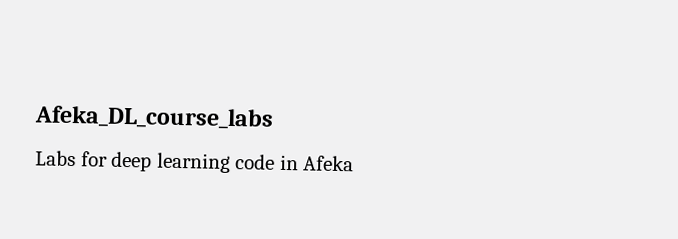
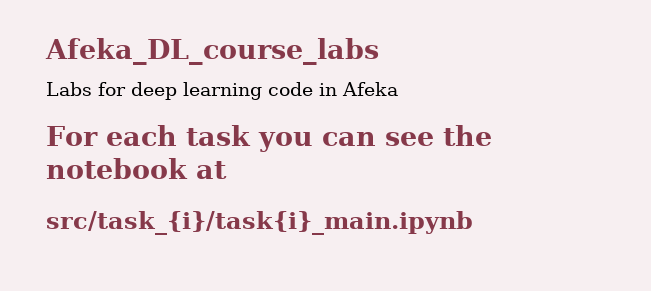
+ For each task you can see the notebook at
+ src/task_{i}/task{i}_main.ipynb

